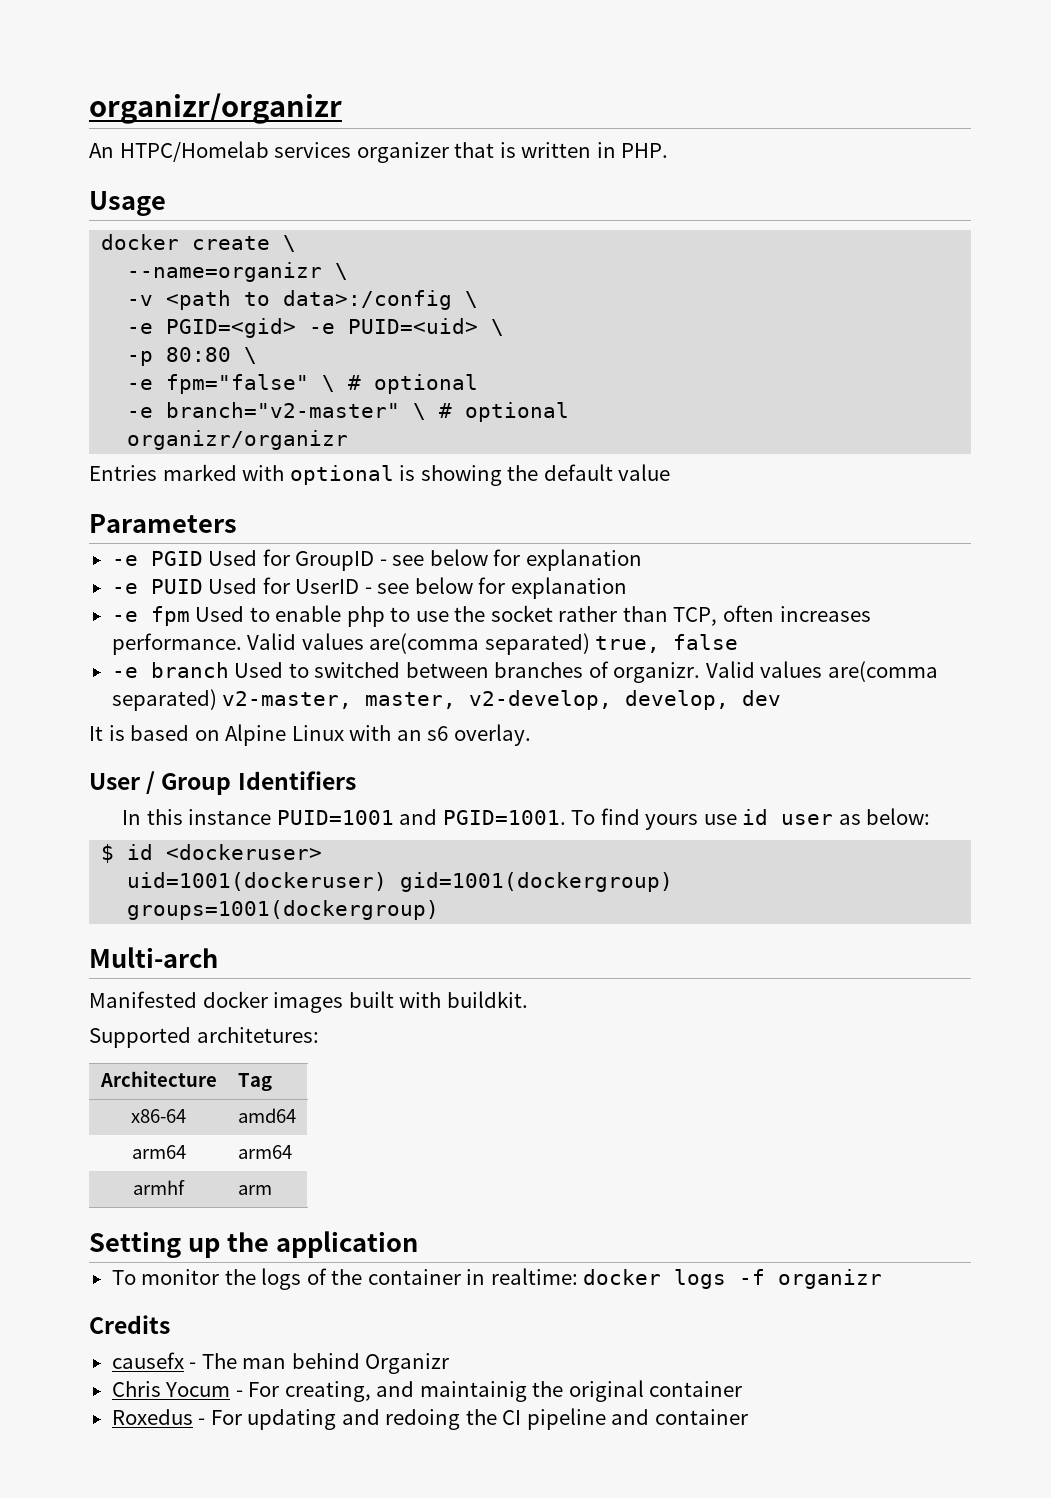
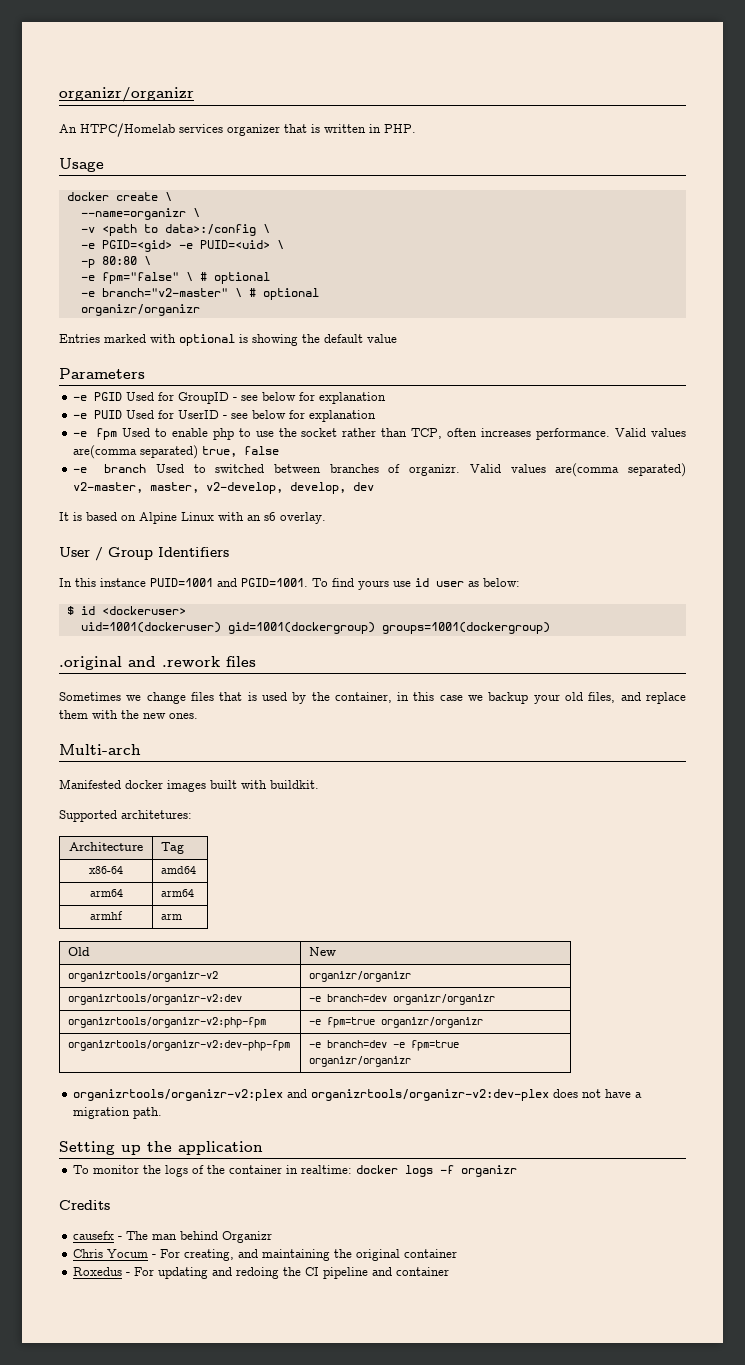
+ .original and .rework files
+ Sometimes we change files that is used by the container, in this case we backup your old files, and replace them with the new ones.
+ Old | New
+ organizrtools/organizr-v2 | organizr/organizr
+ organizrtools/organizr-v2:dev | -e branch=dev organizr/organizr
+ organizrtools/organizr-v2:php-fpm | -e fpm=true organizr/organizr
+ organizrtools/organizr-v2:dev-php-fpm | -e branch=dev -e fpm=true organizr/organizr
+ organizrtools/organizr-v2:plex and organizrtools/organizr-v2:dev-plex does not have a migration path.
- Chris Yocum - For creating, and maintainig the original container
+ Chris Yocum - For creating, and maintaining the original container

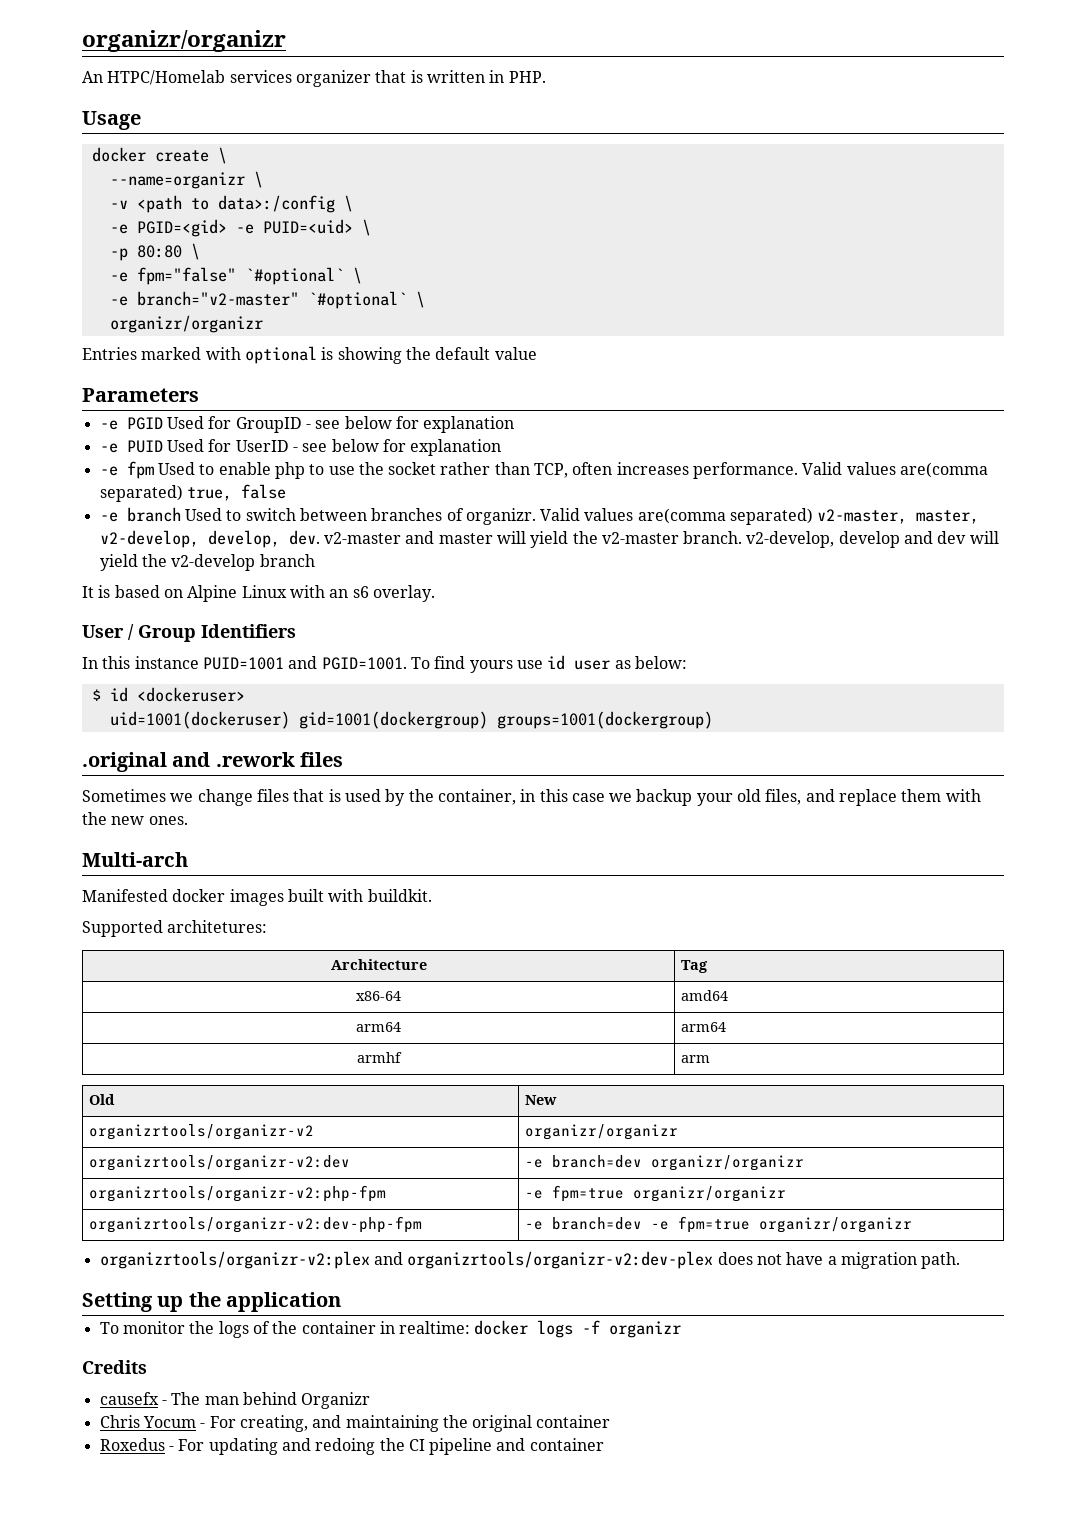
- -e fpm="false" \ # optional
+ -e fpm="false" `#optional` \
- -e branch="v2-master" \ # optional
+ -e branch="v2-master" `#optional` \
- -e branch Used to switched between branches of organizr.
+ -e branch Used to switch between branches of organizr.
- Valid values are(comma separated) v2-master, master, v2-develop, develop, dev
+ Valid values are(comma separated) v2-master, master, v2-develop, develop, dev. v2-master and master will yield the v2-master branch. v2-develop, develop and dev will yield the v2-develop branch

